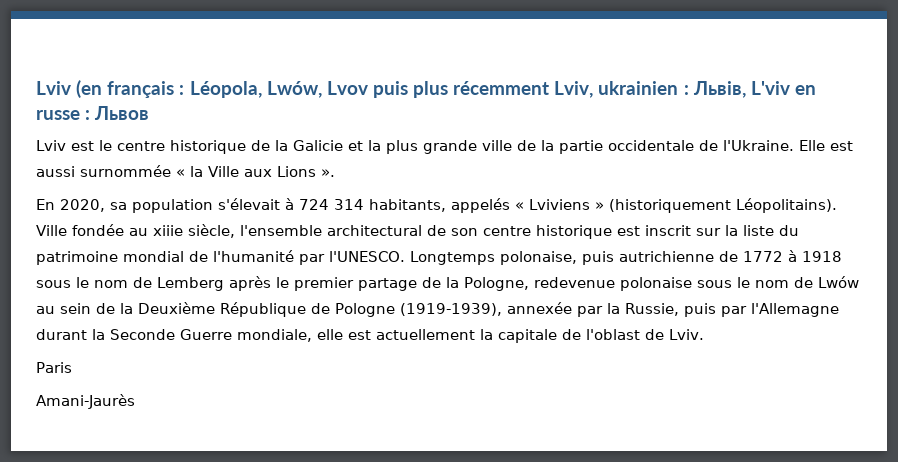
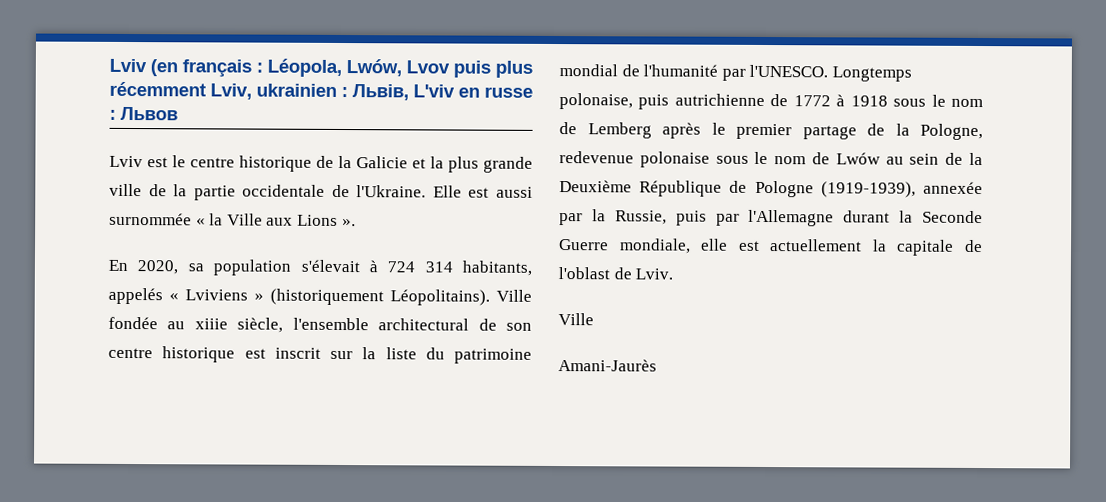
  Longtemps polonaise, puis autrichienne de 1772 à 1918 sous le nom de Lemberg après le premier partage de la Pologne, redevenue polonaise sous le nom de Lwów au sein de la Deuxième République de Pologne (1919-1939), annexée par la Russie, puis par l'Allemagne durant la Seconde Guerre mondiale, elle est actuellement la capitale de l'oblast de Lviv.
- Paris
+ Ville

